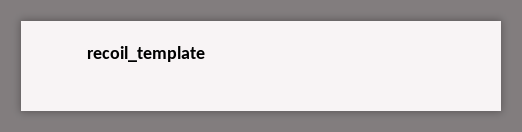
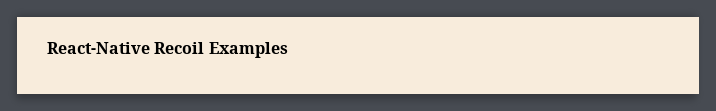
- recoil_template
+ React-Native Recoil Examples

